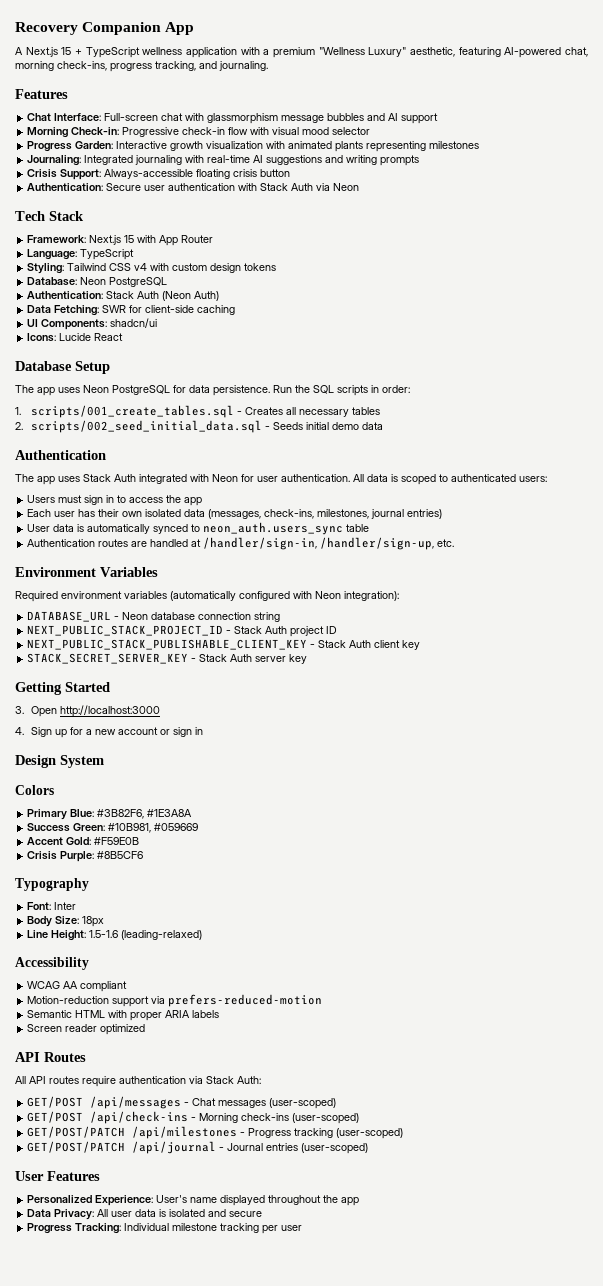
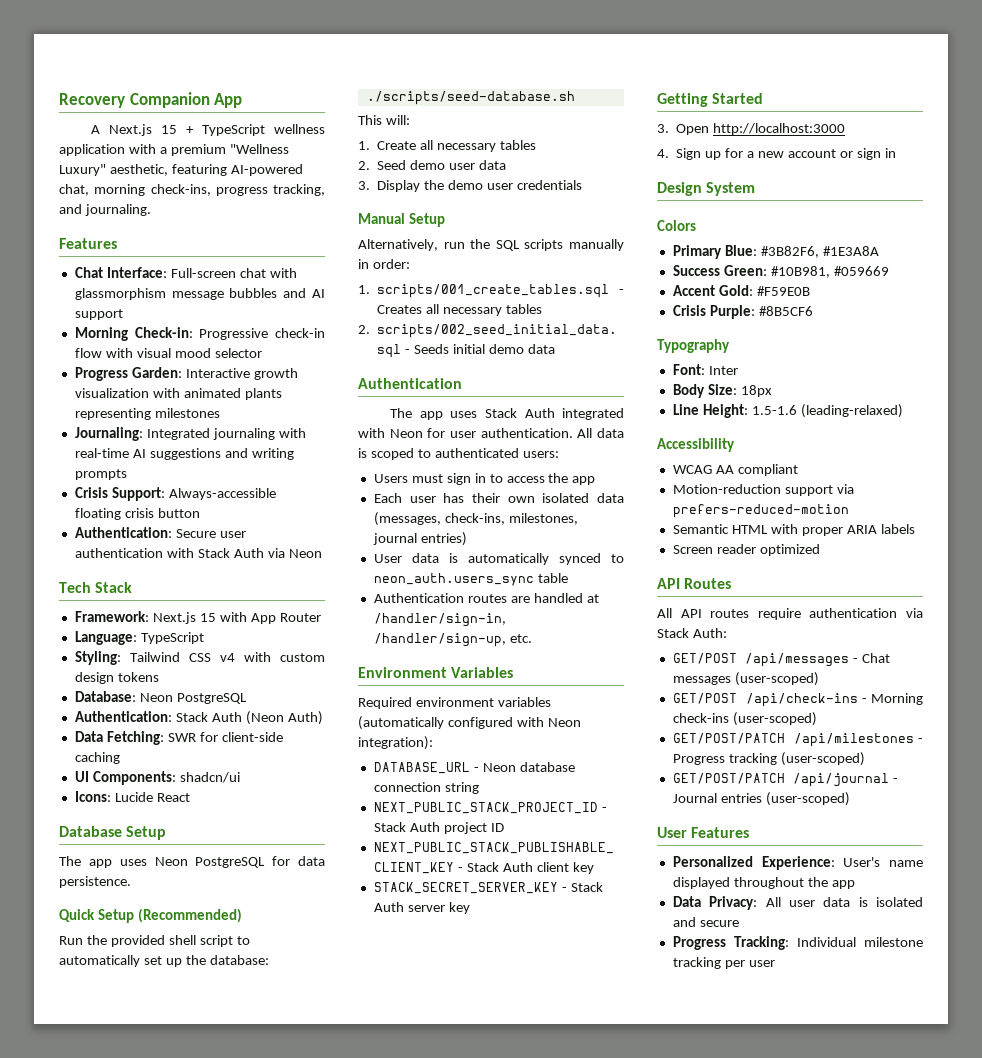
- The app uses Neon PostgreSQL for data persistence. Run the SQL scripts in order:
+ The app uses Neon PostgreSQL for data persistence.
+ Quick Setup (Recommended)
+ Run the provided shell script to automatically set up the database:
+ ./scripts/seed-database.sh
+ This will:
+ 1. Create all necessary tables
+ 2. Seed demo user data
+ 3. Display the demo user credentials
+ Manual Setup
+ Alternatively, run the SQL scripts manually in order:

